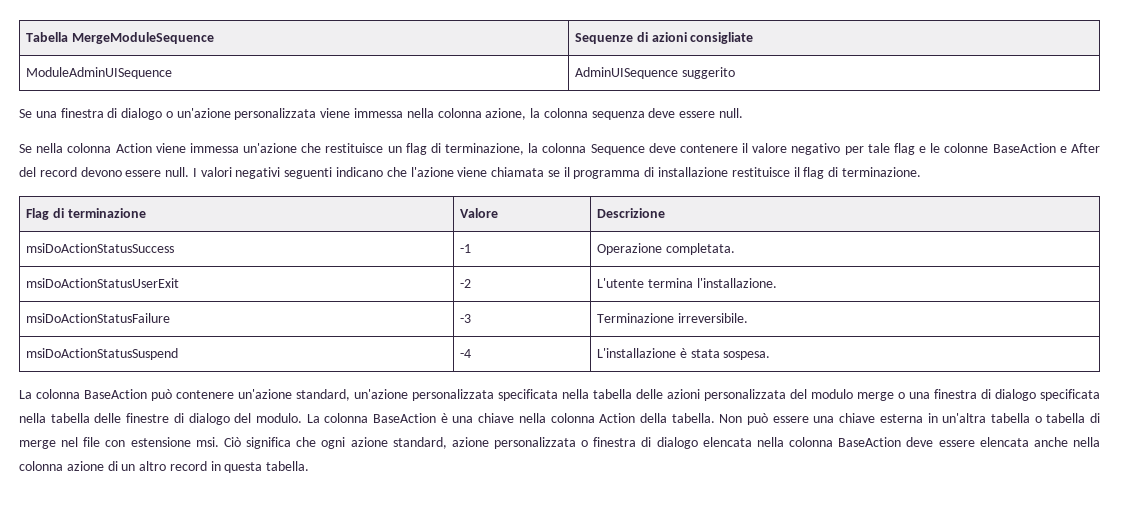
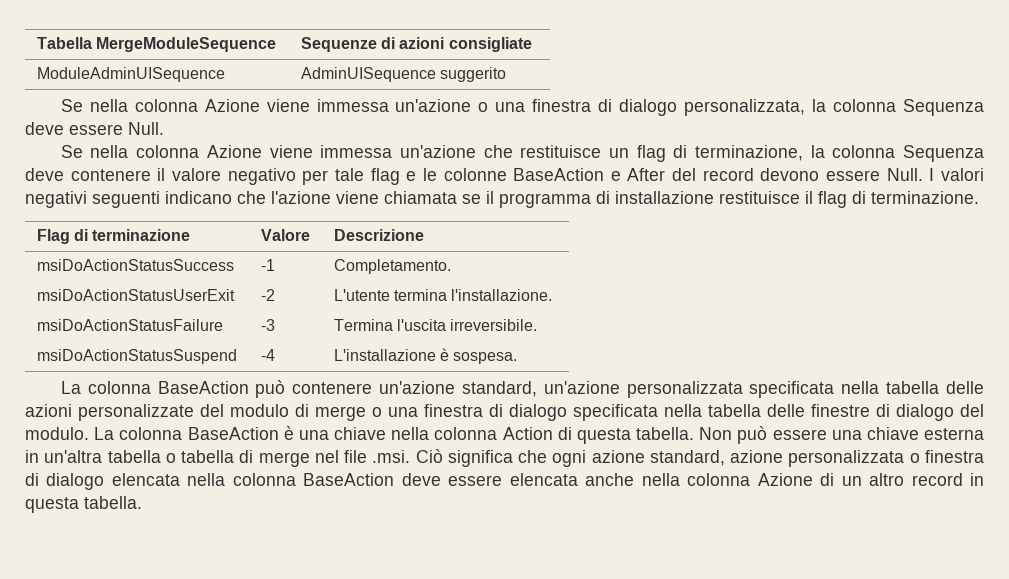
- Se una finestra di dialogo o un'azione personalizzata viene immessa nella colonna azione, la colonna sequenza deve essere null.
- Se nella colonna Action viene immessa un'azione che restituisce un flag di terminazione, la colonna Sequence deve contenere il valore negativo per tale flag e le colonne BaseAction e After del record devono essere null.
+ Se nella colonna Azione viene immessa un'azione o una finestra di dialogo personalizzata, la colonna Sequenza deve essere Null.
+ Se nella colonna Azione viene immessa un'azione che restituisce un flag di terminazione, la colonna Sequenza deve contenere il valore negativo per tale flag e le colonne BaseAction e After del record devono essere Null.
- msiDoActionStatusSuccess | -1 | Operazione completata.
+ msiDoActionStatusSuccess | -1 | Completamento.
- msiDoActionStatusFailure | -3 | Terminazione irreversibile.
+ msiDoActionStatusFailure | -3 | Termina l'uscita irreversibile.
- msiDoActionStatusSuspend | -4 | L'installazione è stata sospesa.
+ msiDoActionStatusSuspend | -4 | L'installazione è sospesa.
- La colonna BaseAction può contenere un'azione standard, un'azione personalizzata specificata nella tabella delle azioni personalizzata del modulo merge o una finestra di dialogo specificata nella tabella delle finestre di dialogo del modulo.
+ La colonna BaseAction può contenere un'azione standard, un'azione personalizzata specificata nella tabella delle azioni personalizzate del modulo di merge o una finestra di dialogo specificata nella tabella delle finestre di dialogo del modulo.
- La colonna BaseAction è una chiave nella colonna Action della tabella.
+ La colonna BaseAction è una chiave nella colonna Action di questa tabella.
- Non può essere una chiave esterna in un'altra tabella o tabella di merge nel file con estensione msi. Ciò significa che ogni azione standard, azione personalizzata o finestra di dialogo elencata nella colonna BaseAction deve essere elencata anche nella colonna azione di un altro record in questa tabella.
+ Non può essere una chiave esterna in un'altra tabella o tabella di merge nel file .msi. Ciò significa che ogni azione standard, azione personalizzata o finestra di dialogo elencata nella colonna BaseAction deve essere elencata anche nella colonna Azione di un altro record in questa tabella.

